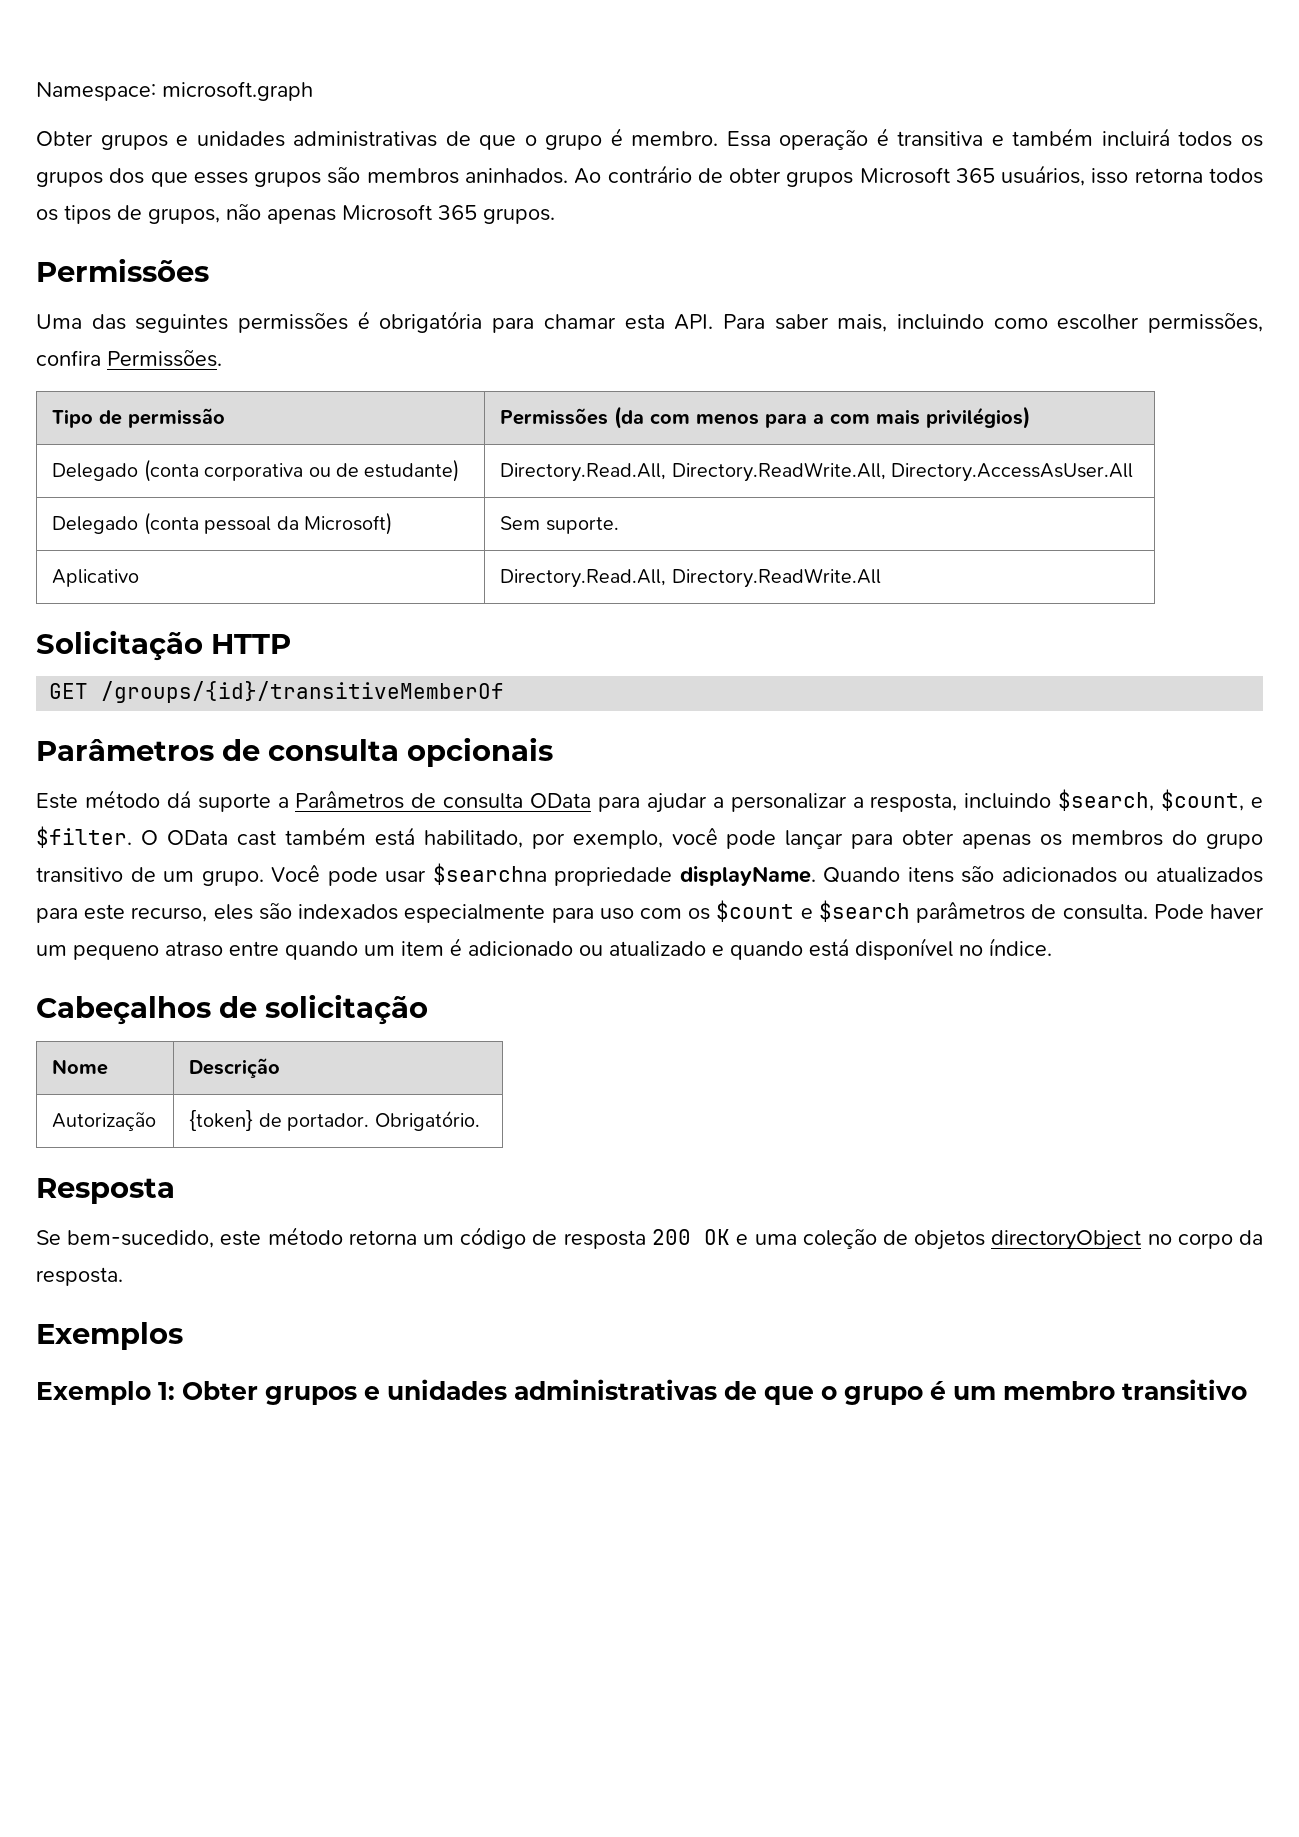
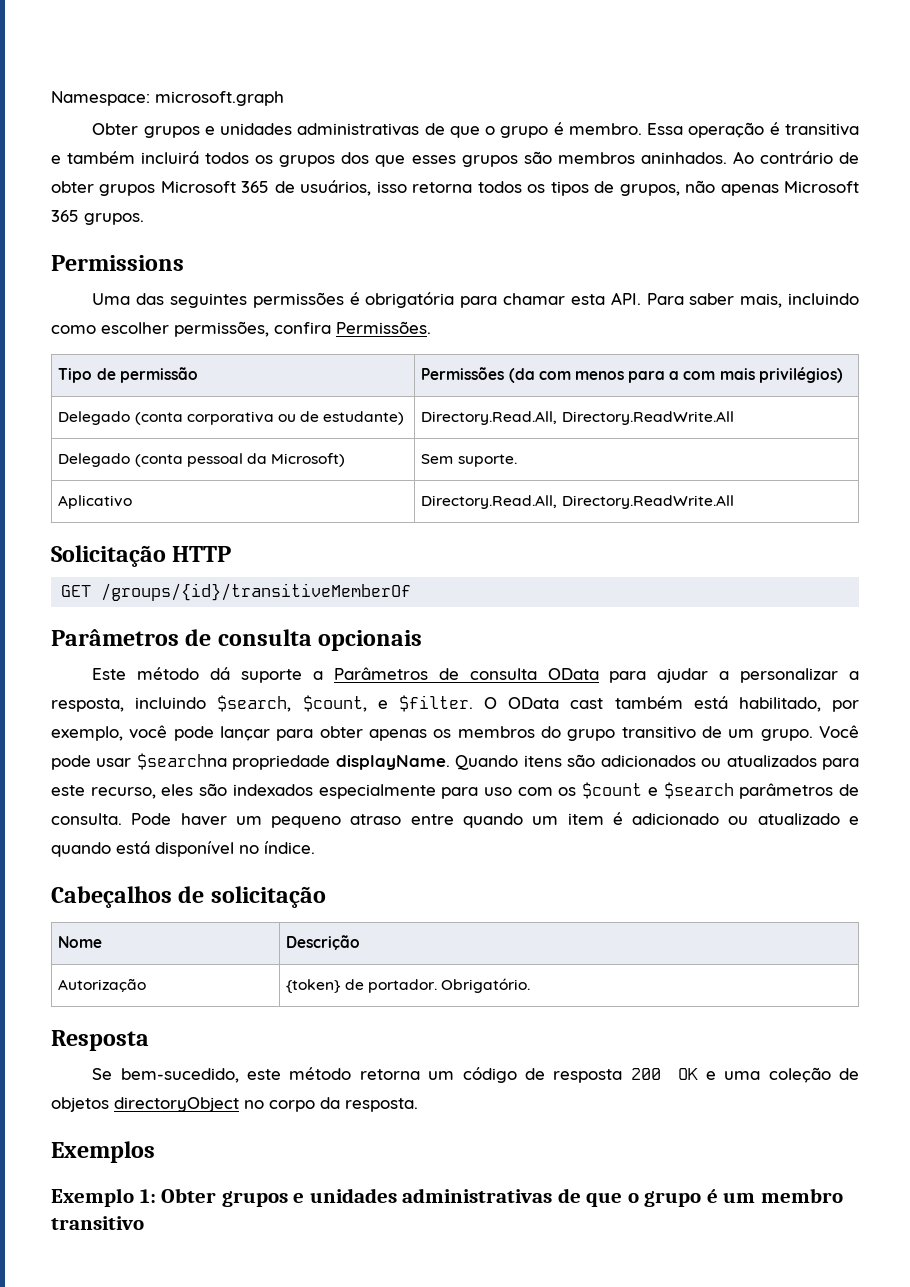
- Ao contrário de obter grupos Microsoft 365 usuários, isso retorna todos os tipos de grupos, não apenas Microsoft 365 grupos.
- Permissões
+ Ao contrário de obter grupos Microsoft 365 de usuários, isso retorna todos os tipos de grupos, não apenas Microsoft 365 grupos.
+ Permissions
- Delegado (conta corporativa ou de estudante) | Directory.Read.All, Directory.ReadWrite.All, Directory.AccessAsUser.All
+ Delegado (conta corporativa ou de estudante) | Directory.Read.All, Directory.ReadWrite.All

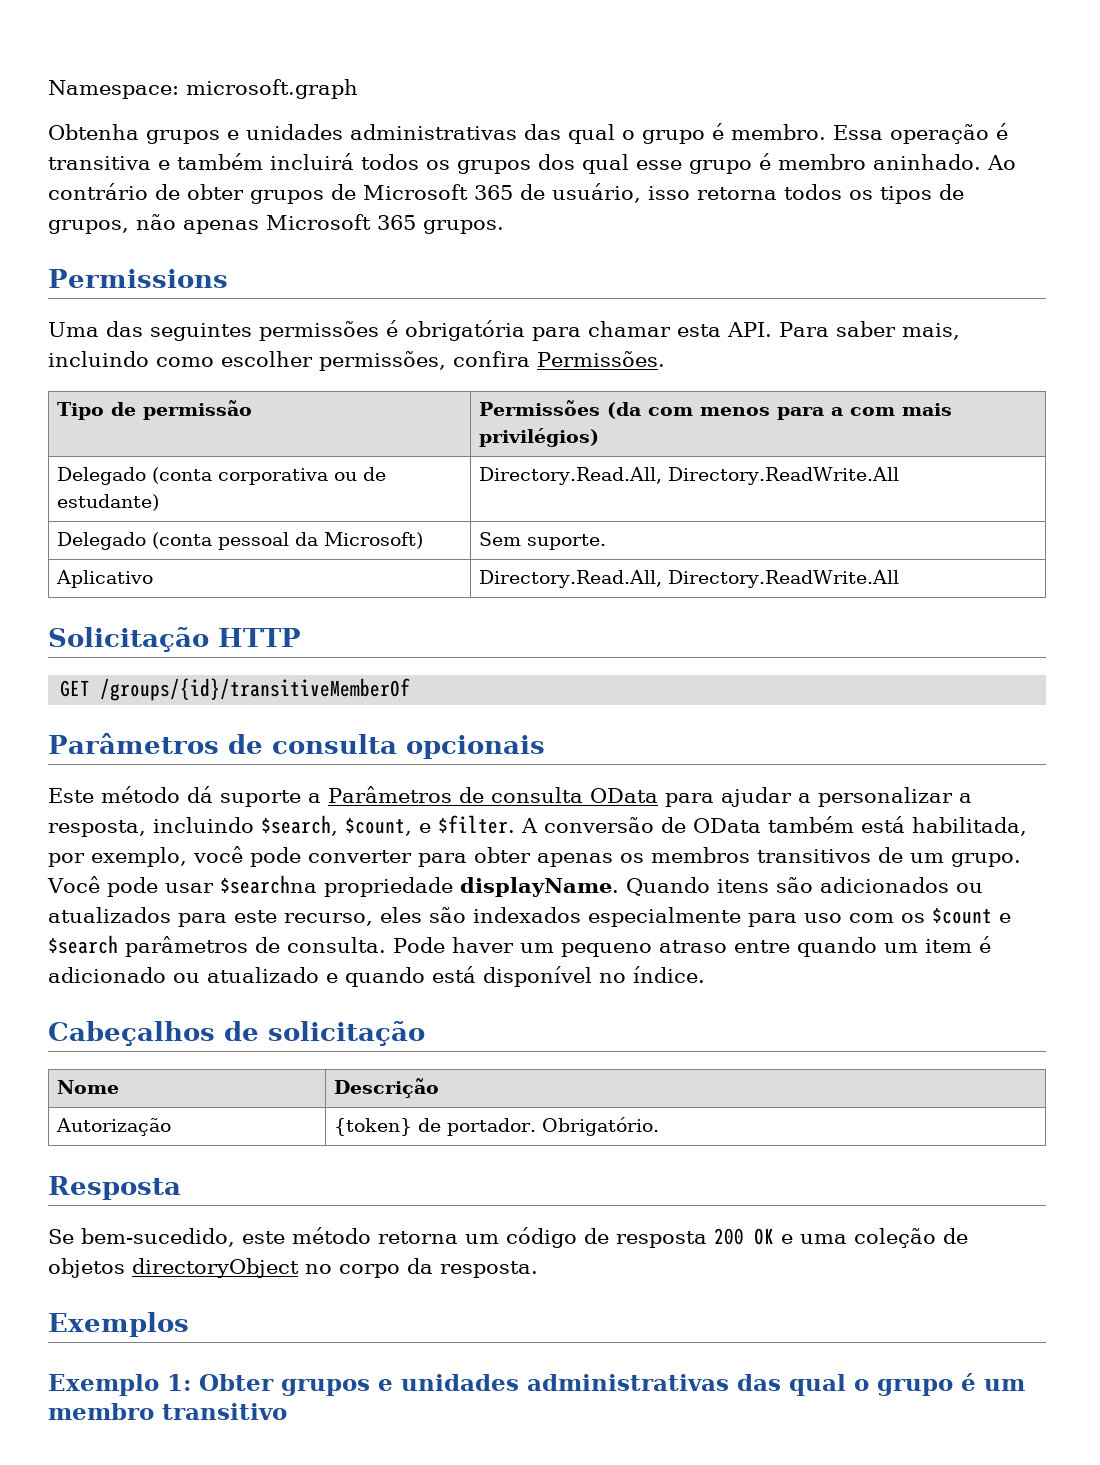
- Obter grupos e unidades administrativas de que o grupo é membro.
+ Obtenha grupos e unidades administrativas das qual o grupo é membro.
- Essa operação é transitiva e também incluirá todos os grupos dos que esses grupos são membros aninhados.
+ Essa operação é transitiva e também incluirá todos os grupos dos qual esse grupo é membro aninhado.
- Ao contrário de obter grupos Microsoft 365 de usuários, isso retorna todos os tipos de grupos, não apenas Microsoft 365 grupos.
+ Ao contrário de obter grupos de Microsoft 365 de usuário, isso retorna todos os tipos de grupos, não apenas Microsoft 365 grupos.
- O OData cast também está habilitado, por exemplo, você pode lançar para obter apenas os membros do grupo transitivo de um grupo.
+ A conversão de OData também está habilitada, por exemplo, você pode converter para obter apenas os membros transitivos de um grupo.
- Exemplo 1: Obter grupos e unidades administrativas de que o grupo é um membro transitivo
+ Exemplo 1: Obter grupos e unidades administrativas das qual o grupo é um membro transitivo

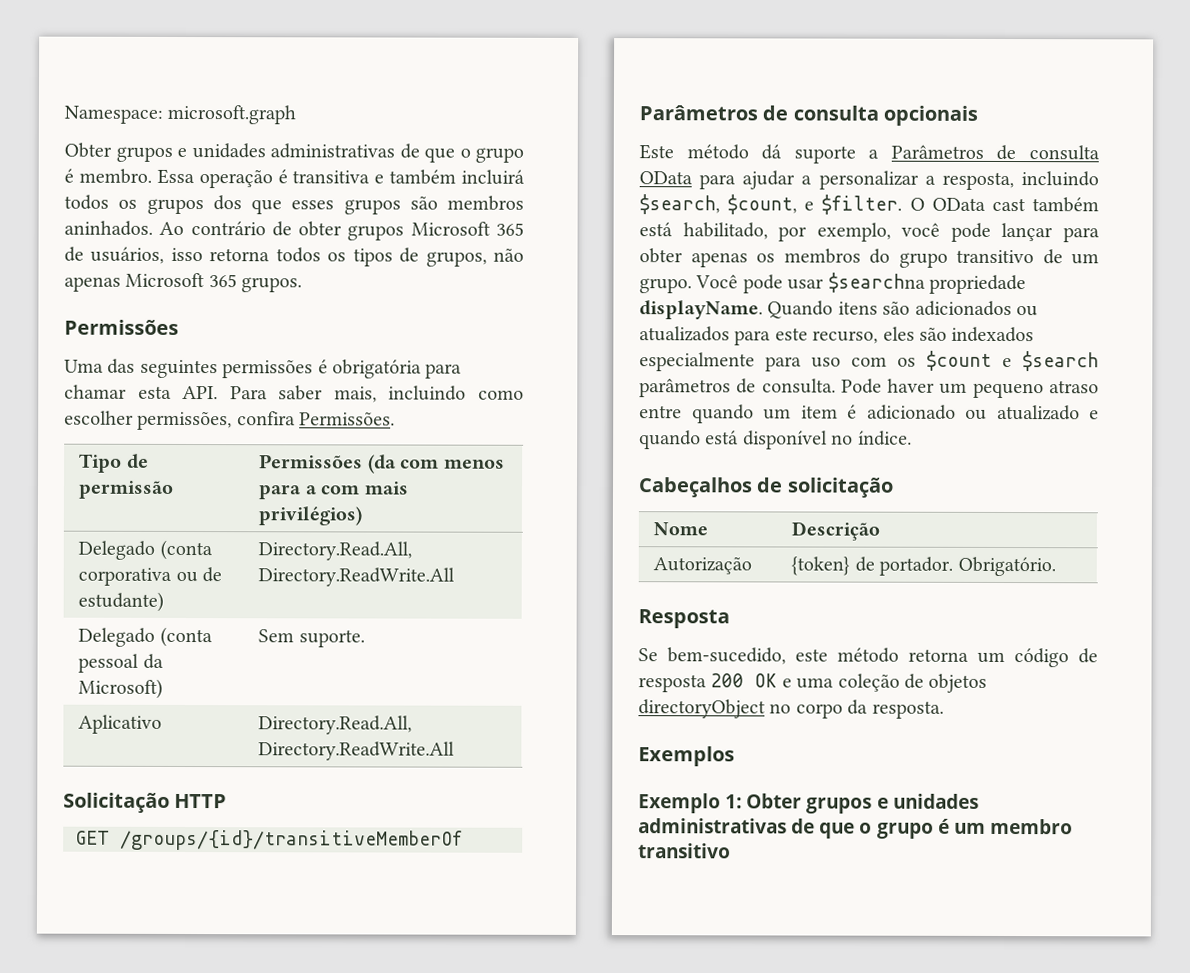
- Obtenha grupos e unidades administrativas das qual o grupo é membro.
+ Obter grupos e unidades administrativas de que o grupo é membro.
- Essa operação é transitiva e também incluirá todos os grupos dos qual esse grupo é membro aninhado.
+ Essa operação é transitiva e também incluirá todos os grupos dos que esses grupos são membros aninhados.
- Ao contrário de obter grupos de Microsoft 365 de usuário, isso retorna todos os tipos de grupos, não apenas Microsoft 365 grupos.
- Permissions
+ Ao contrário de obter grupos Microsoft 365 de usuários, isso retorna todos os tipos de grupos, não apenas Microsoft 365 grupos.
+ Permissões
- A conversão de OData também está habilitada, por exemplo, você pode converter para obter apenas os membros transitivos de um grupo.
+ O OData cast também está habilitado, por exemplo, você pode lançar para obter apenas os membros do grupo transitivo de um grupo.
- Exemplo 1: Obter grupos e unidades administrativas das qual o grupo é um membro transitivo
+ Exemplo 1: Obter grupos e unidades administrativas de que o grupo é um membro transitivo

